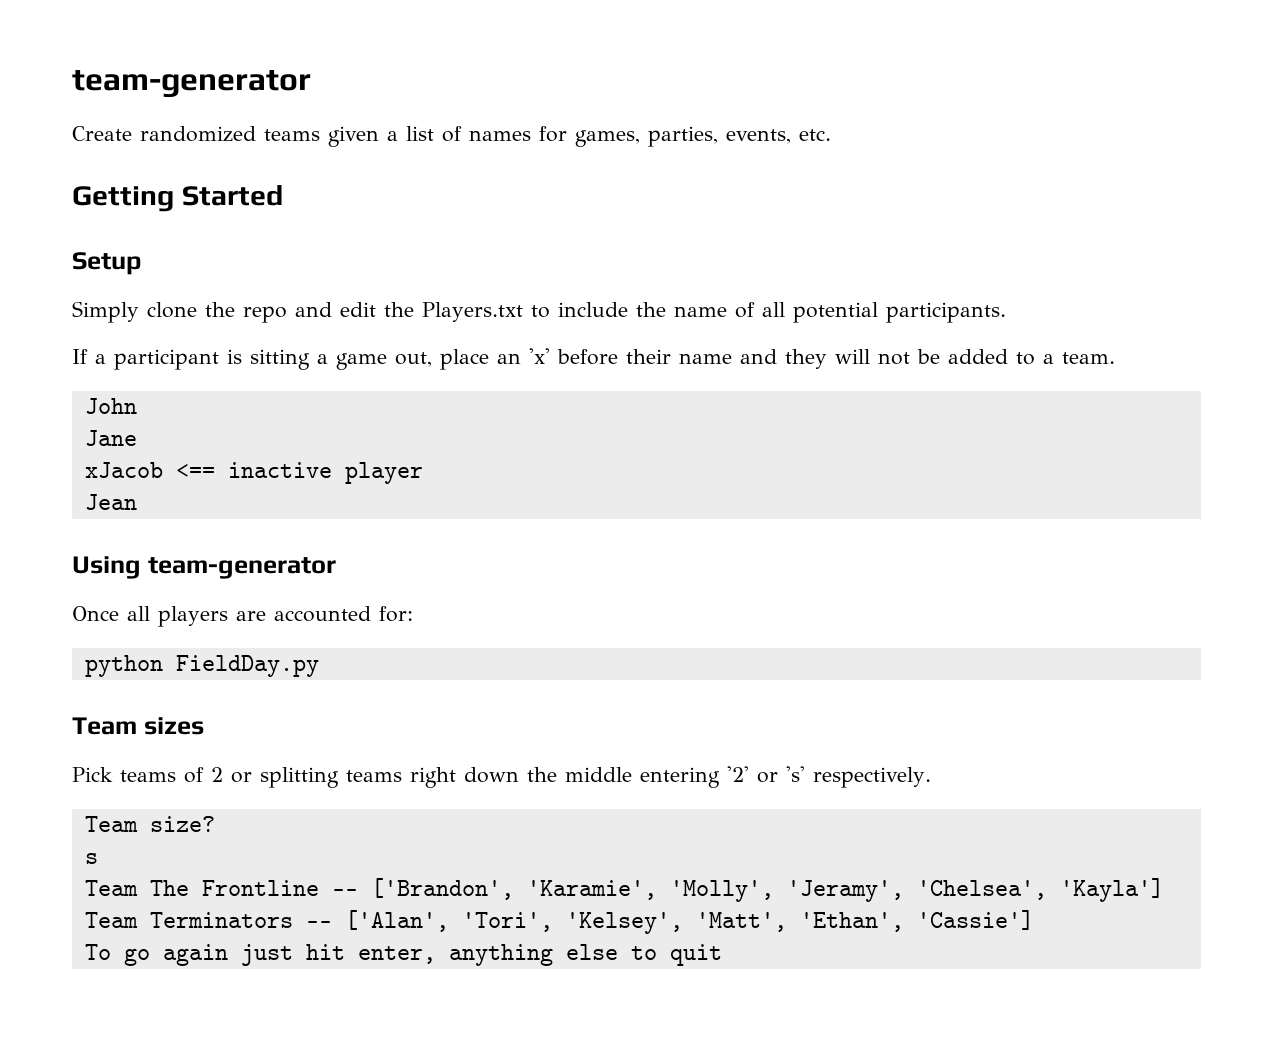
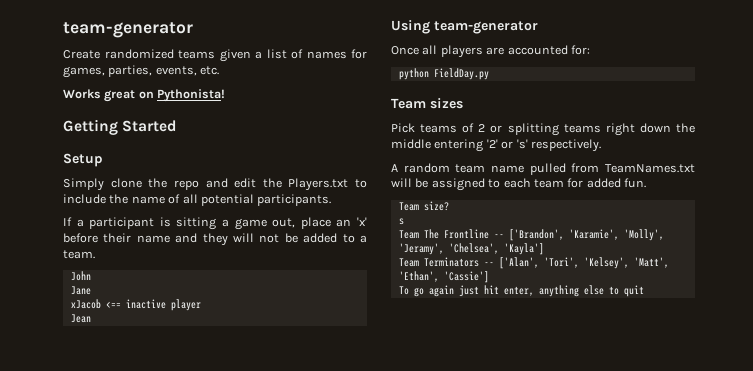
+ Works great on Pythonista!
+ A random team name pulled from TeamNames.txt will be assigned to each team for added fun.

